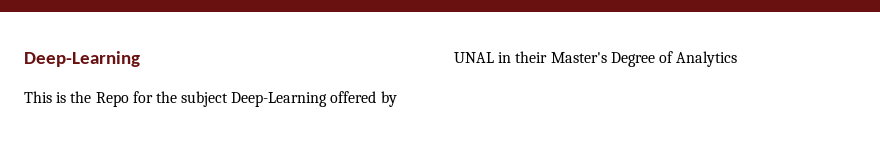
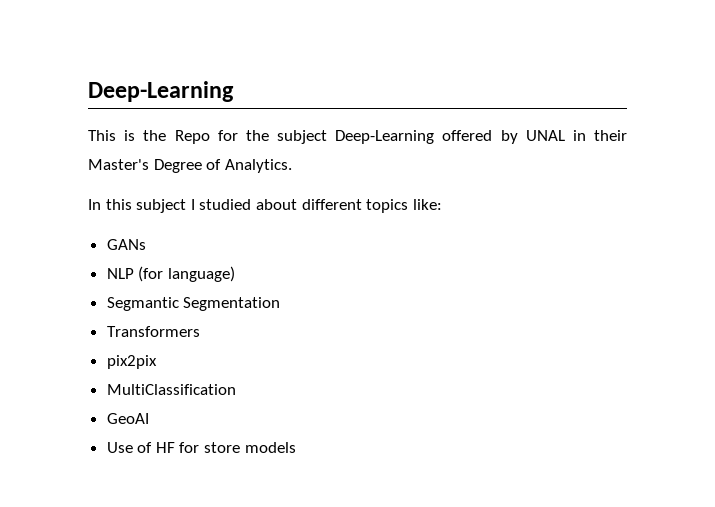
- This is the Repo for the subject Deep-Learning offered by UNAL in their Master's Degree of Analytics
+ This is the Repo for the subject Deep-Learning offered by UNAL in their Master's Degree of Analytics.
+ In this subject I studied about different topics like:
+ GANs
+ NLP (for language)
+ Segmantic Segmentation
+ Transformers
+ pix2pix
+ MultiClassification
+ GeoAI
+ Use of HF for store models

